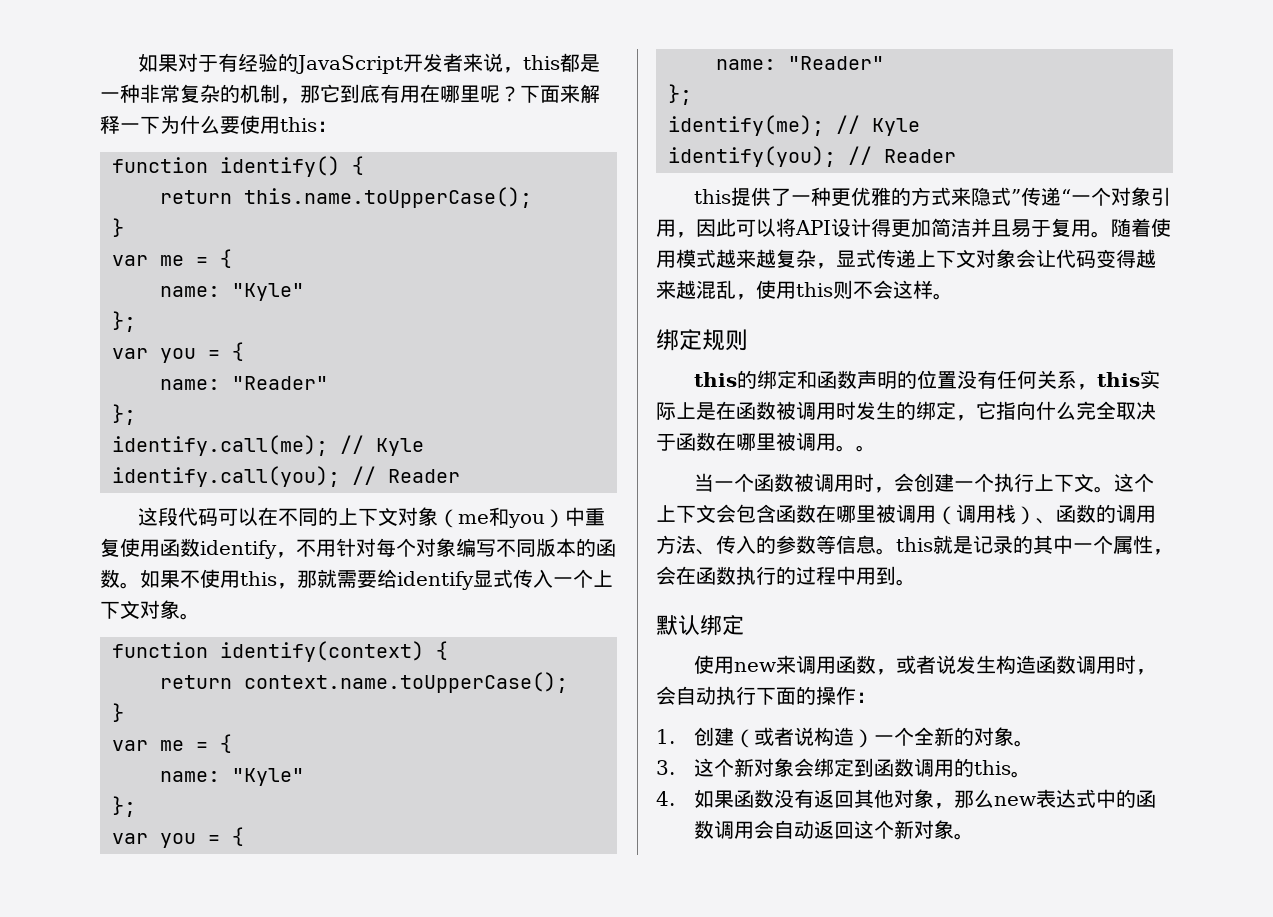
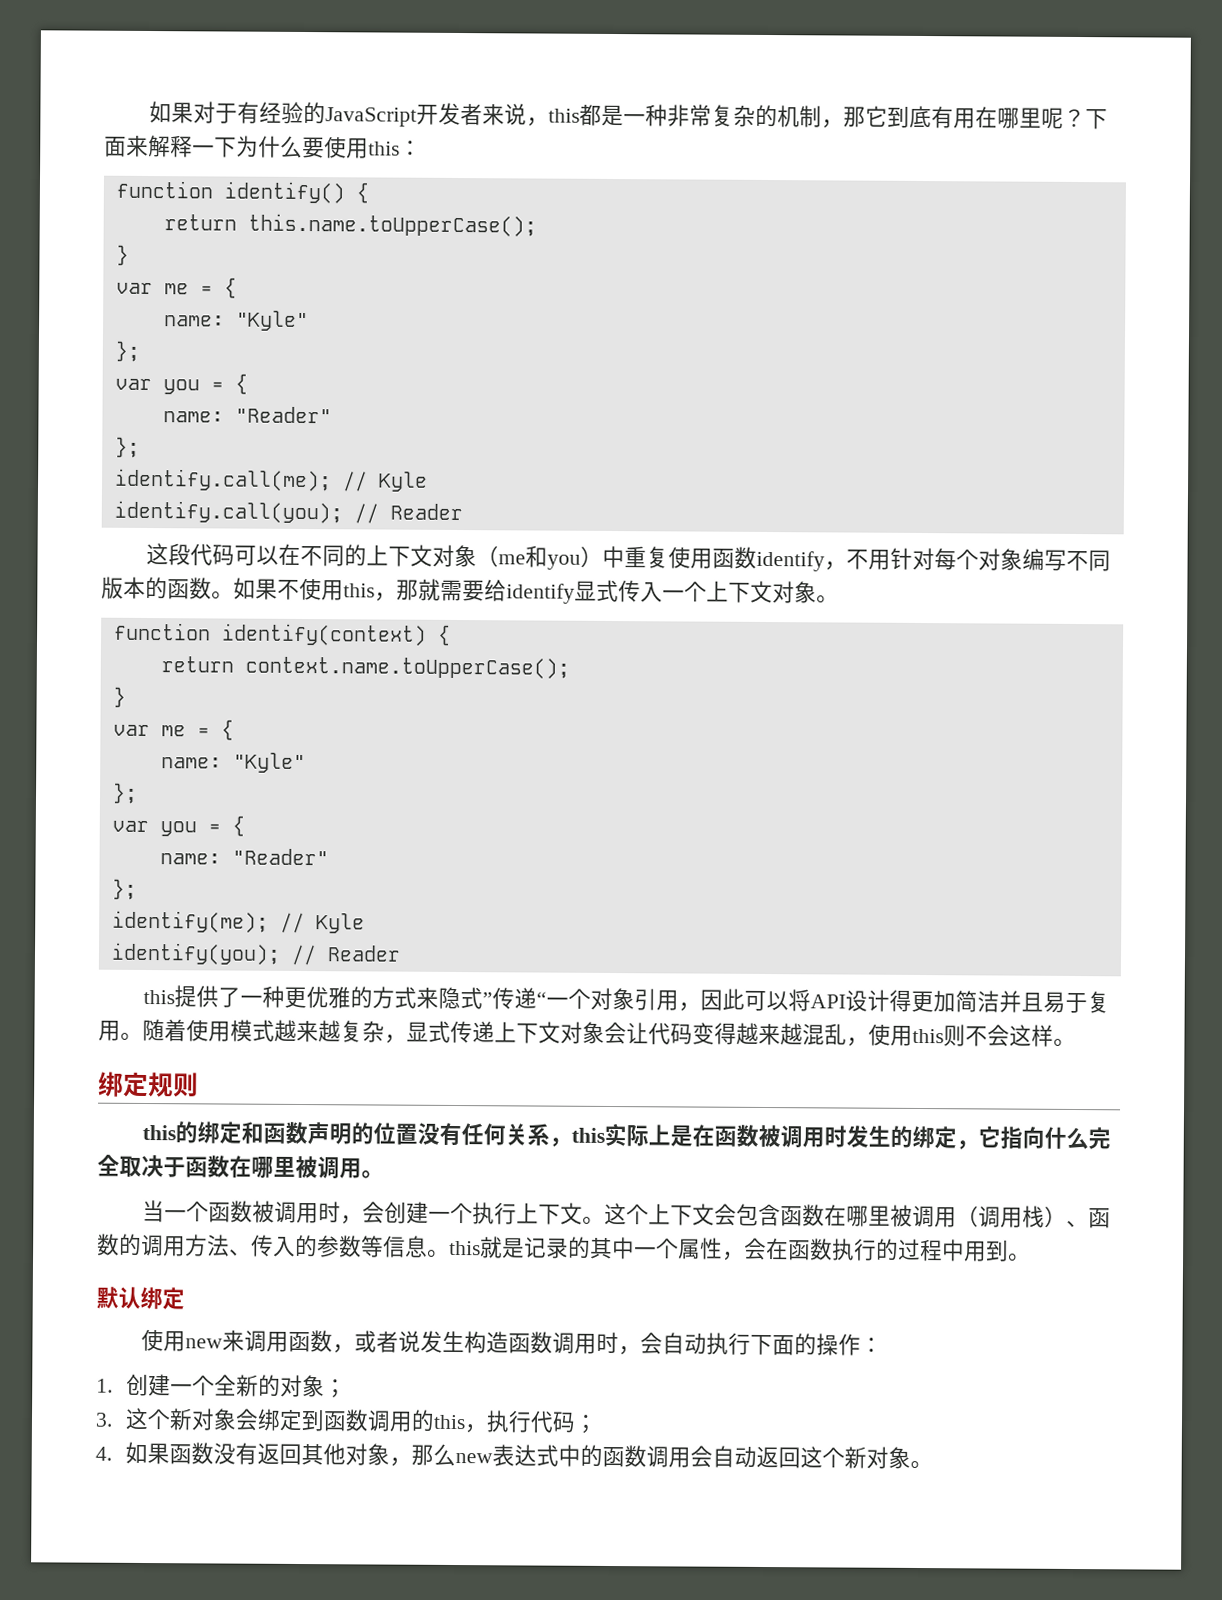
- this的绑定和函数声明的位置没有任何关系，this实际上是在函数被调用时发生的绑定，它指向什么完全取决于函数在哪里被调用。。
+ this的绑定和函数声明的位置没有任何关系，this实际上是在函数被调用时发生的绑定，它指向什么完全取决于函数在哪里被调用。
- 1.创建（或者说构造）一个全新的对象。
+ 1.创建一个全新的对象；
- 3.这个新对象会绑定到函数调用的this。
+ 3.这个新对象会绑定到函数调用的this，执行代码；

